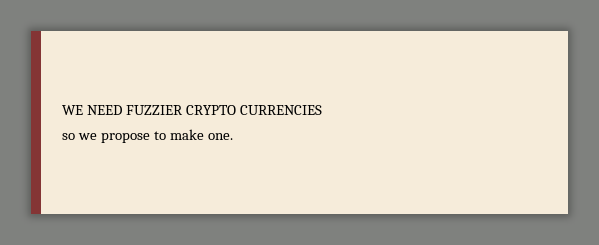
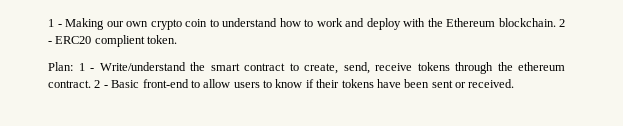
- WE NEED FUZZIER CRYPTO CURRENCIES
- so we propose to make one.
+ 1 - Making our own crypto coin to understand how to work and deploy with the Ethereum blockchain. 2 - ERC20 complient token.
+ Plan: 1 - Write/understand the smart contract to create, send, receive tokens through the ethereum contract. 2 - Basic front-end to allow users to know if their tokens have been sent or received.

